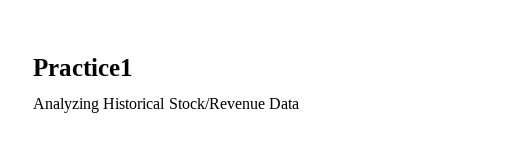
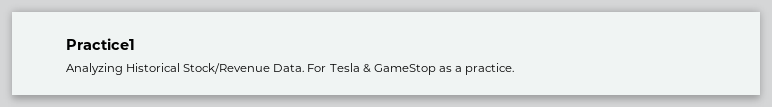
- Analyzing Historical Stock/Revenue Data
+ Analyzing Historical Stock/Revenue Data. For Tesla & GameStop as a practice.

